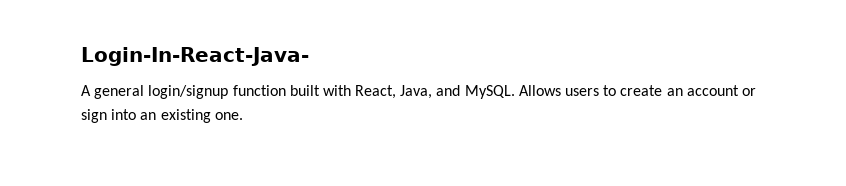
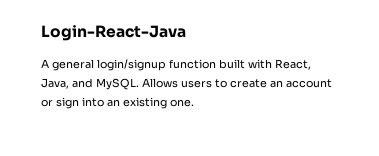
- Login-In-React-Java-
+ Login-React-Java

